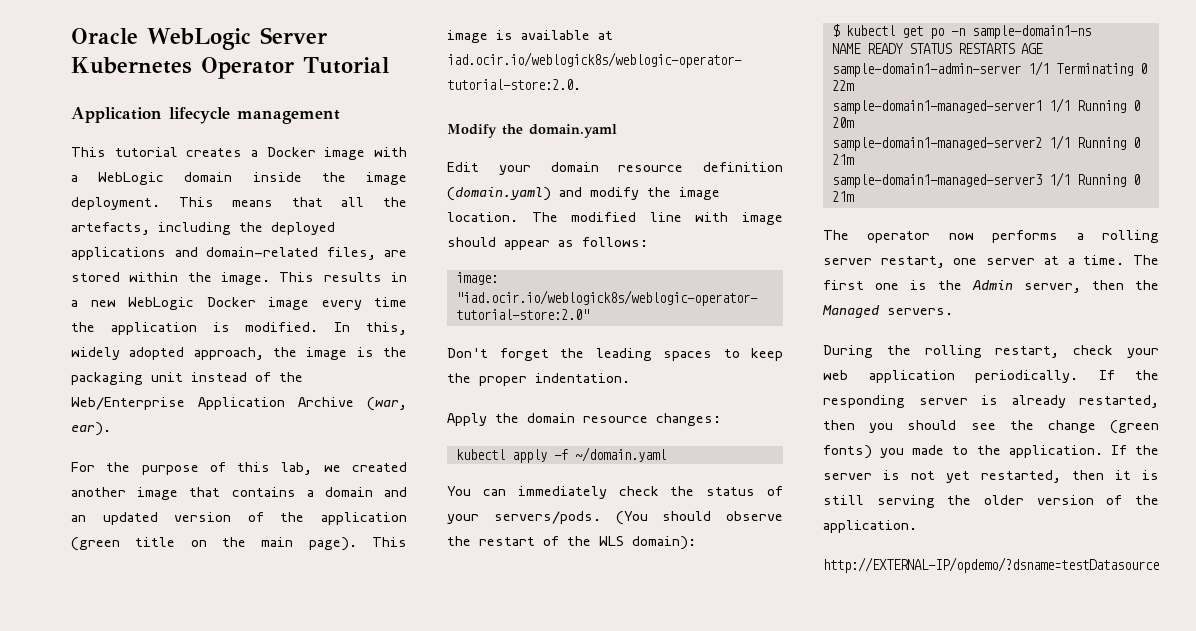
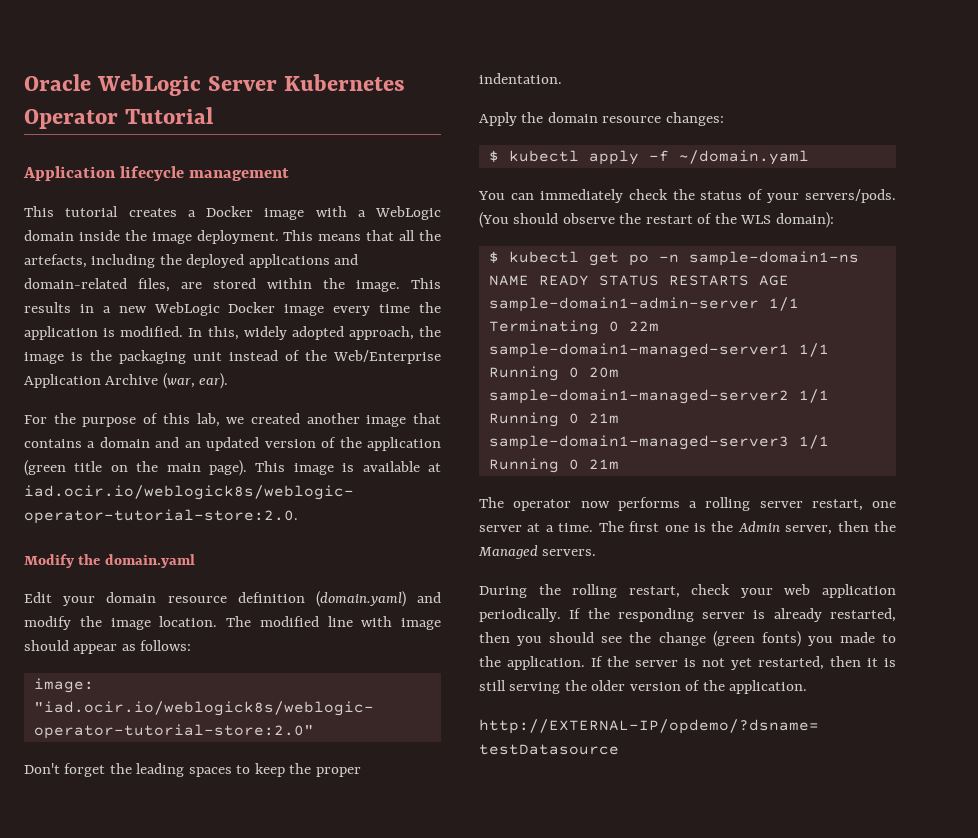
- kubectl apply -f ~/domain.yaml
+ $ kubectl apply -f ~/domain.yaml

